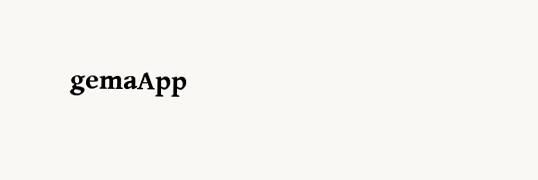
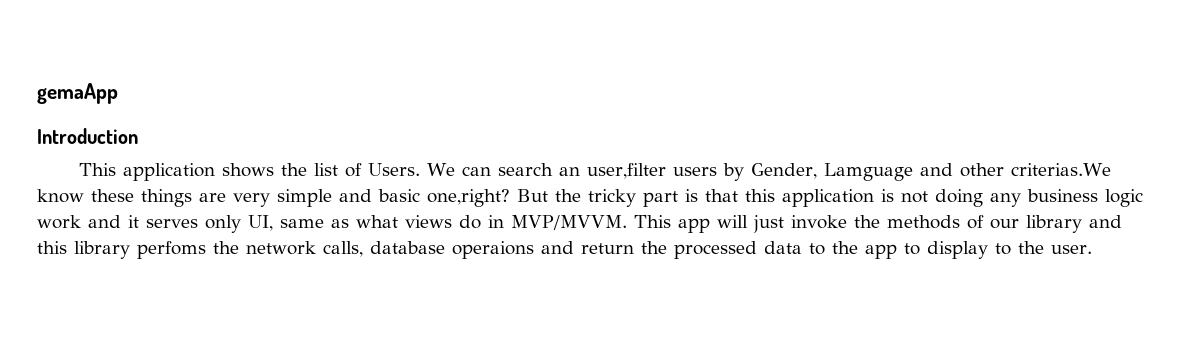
+ Introduction
+ This application shows the list of Users. We can search an user,filter users by Gender, Lamguage and other criterias.We know these things are very simple and basic one,right? But the tricky part is that this application is not doing any business logic work and it serves only UI, same as what views do in MVP/MVVM. This app will just invoke the methods of our library and this library perfoms the network calls, database operaions and return the processed data to the app to display to the user.

